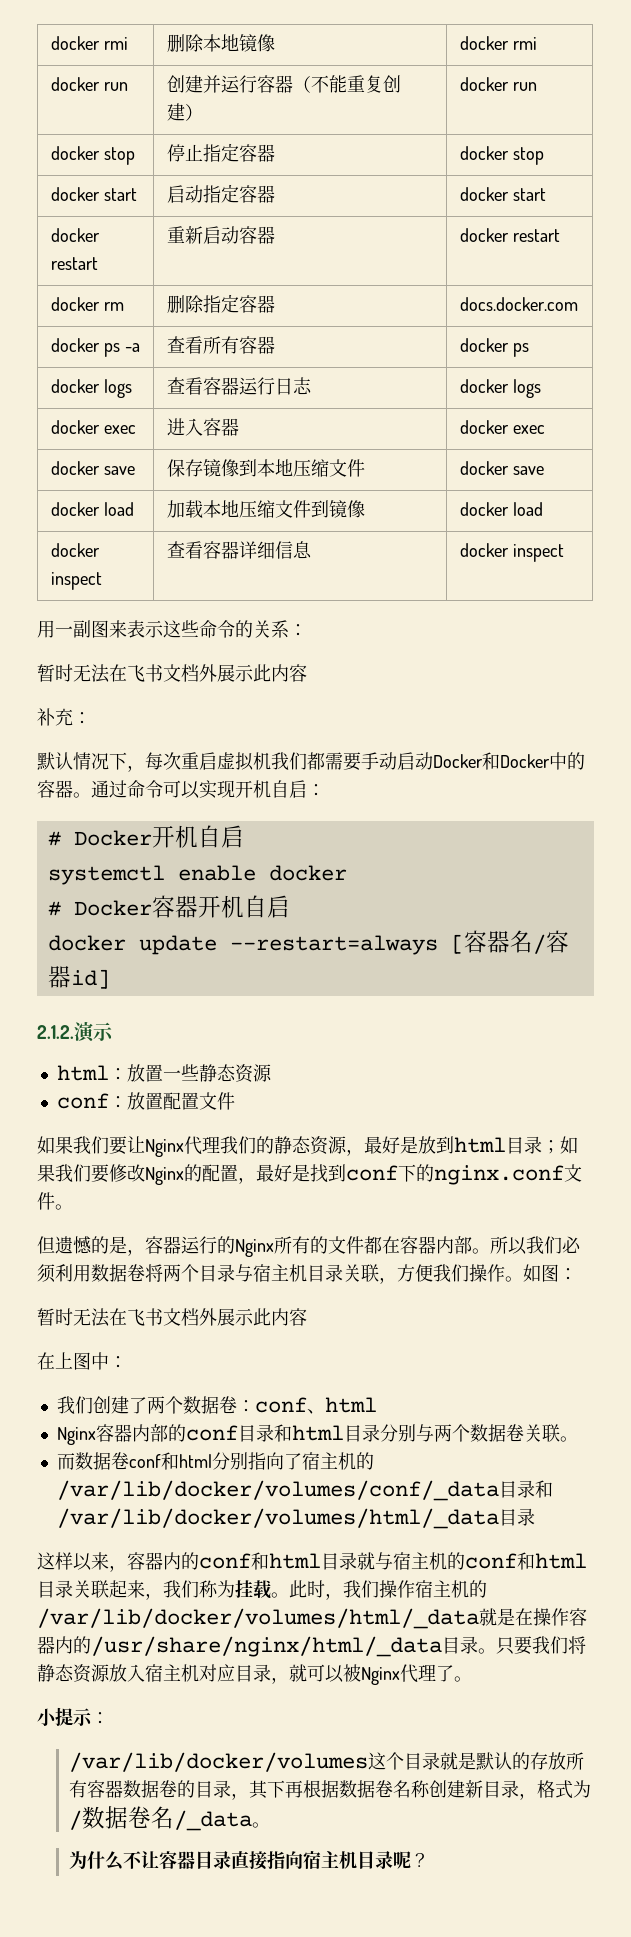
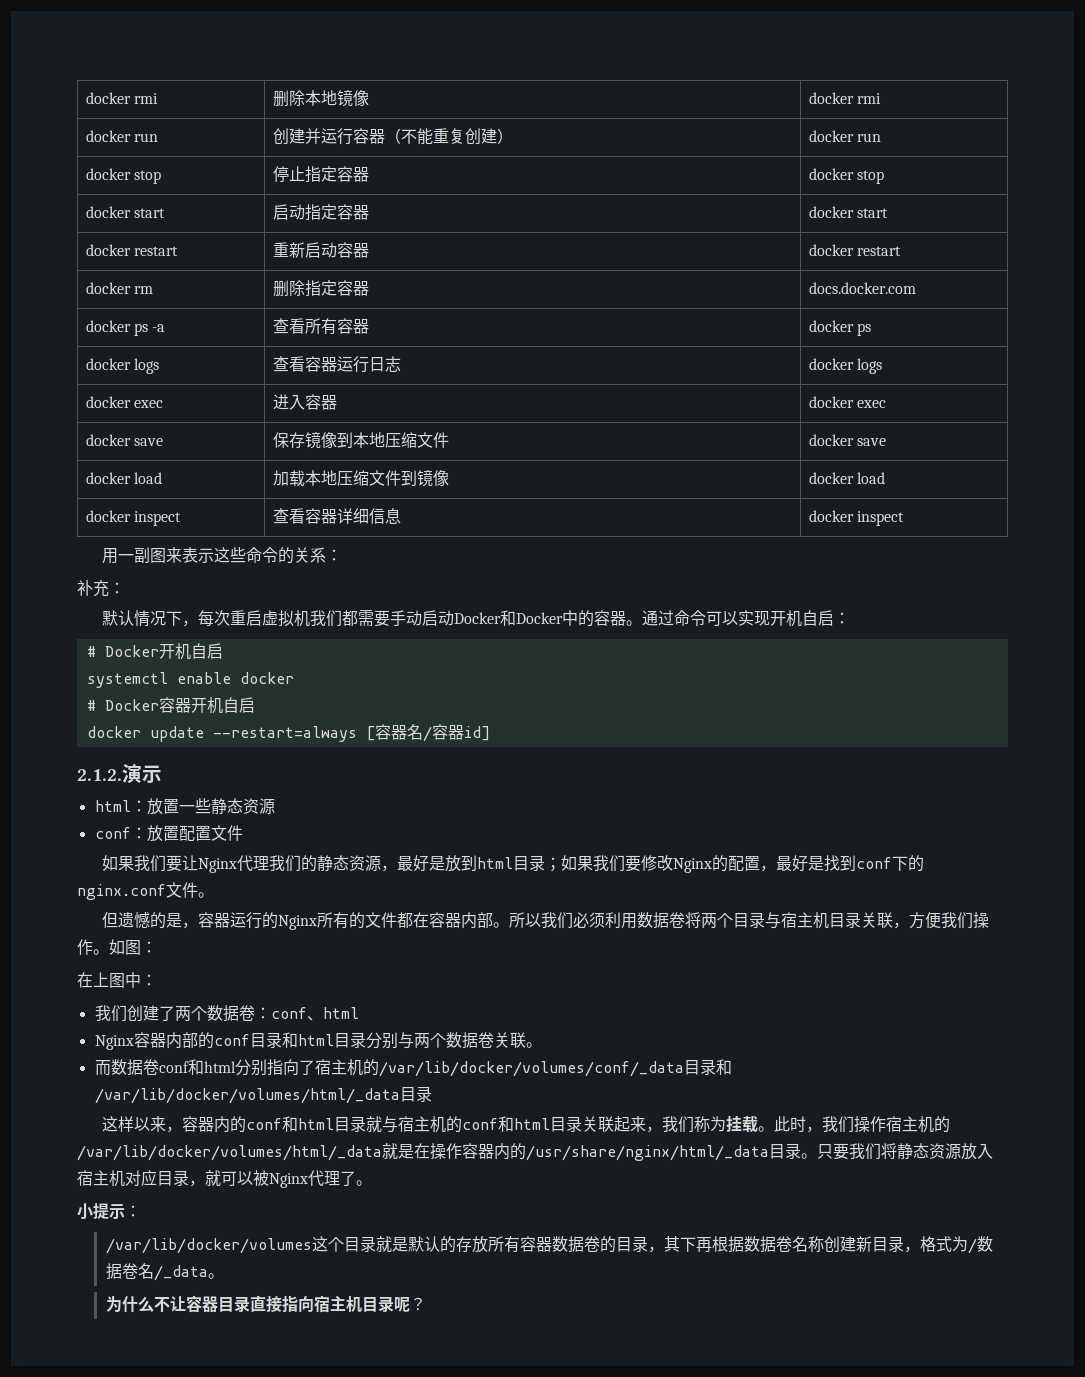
  用一副图来表示这些命令的关系：
- 暂时无法在飞书文档外展示此内容
  如图：
- 暂时无法在飞书文档外展示此内容

